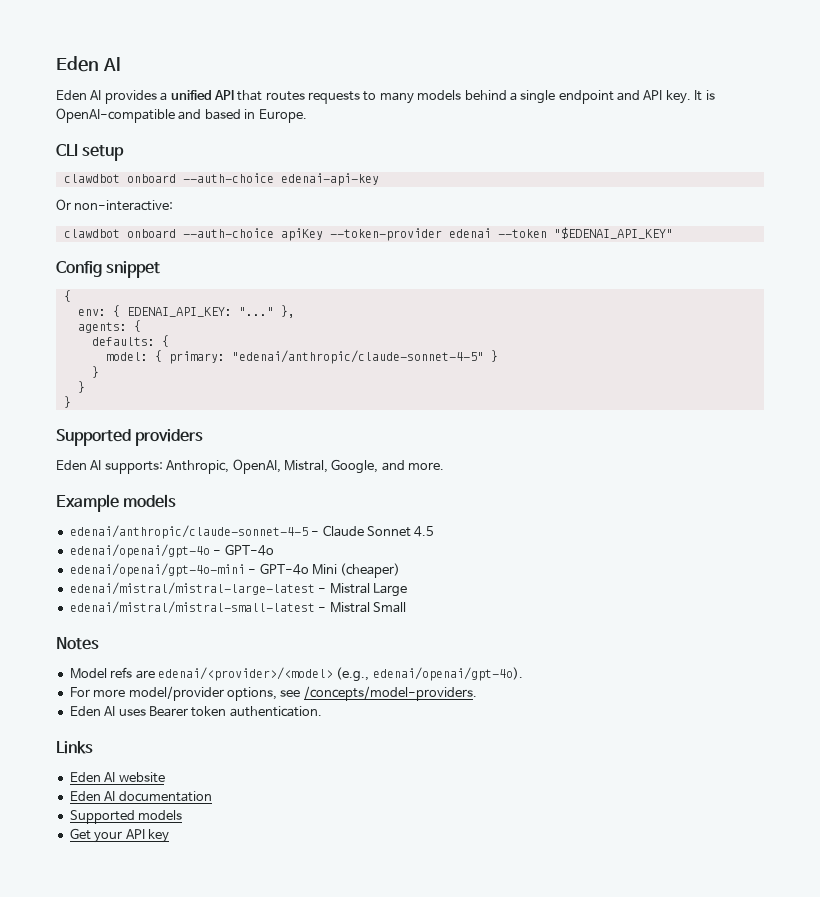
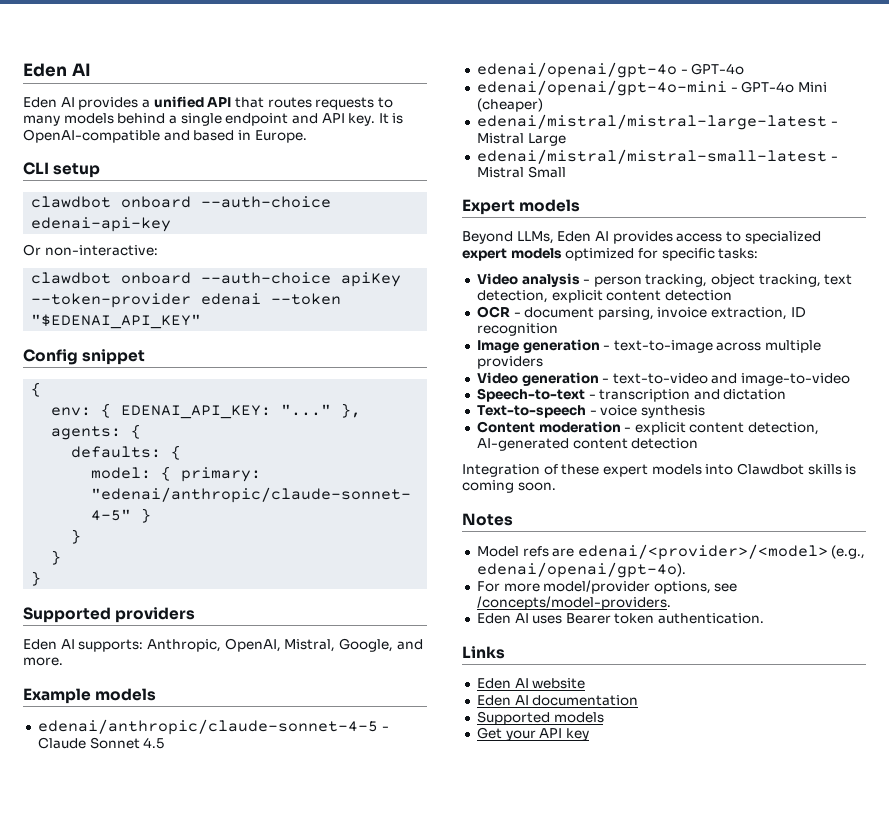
+ Expert models
+ Beyond LLMs, Eden AI provides access to specialized expert models optimized for specific tasks:
+ Video analysis - person tracking, object tracking, text detection, explicit content detection
+ OCR - document parsing, invoice extraction, ID recognition
+ Image generation - text-to-image across multiple providers
+ Video generation - text-to-video and image-to-video
+ Speech-to-text - transcription and dictation
+ Text-to-speech - voice synthesis
+ Content moderation - explicit content detection, AI-generated content detection
+ Integration of these expert models into Clawdbot skills is coming soon.

